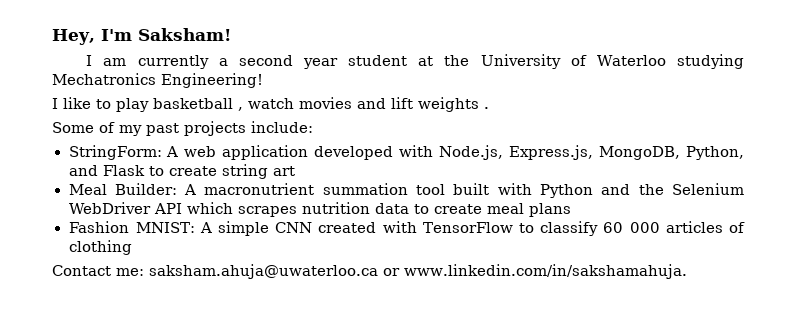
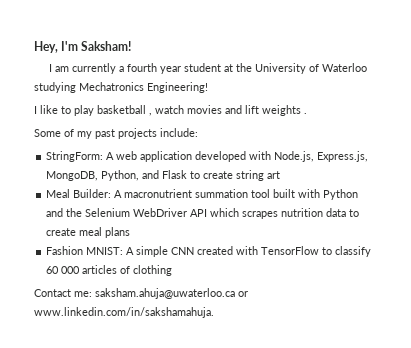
- I am currently a second year student at the University of Waterloo studying Mechatronics Engineering!
+ I am currently a fourth year student at the University of Waterloo studying Mechatronics Engineering!

